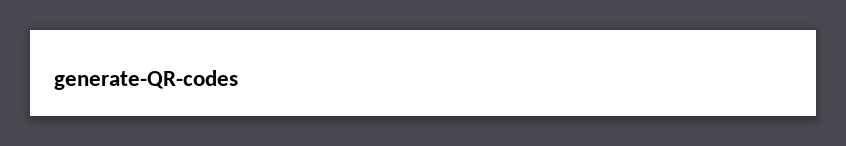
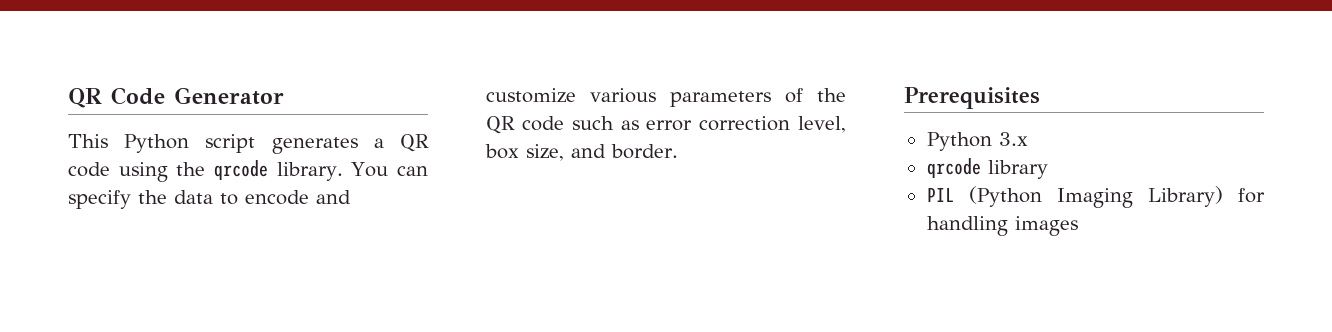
- generate-QR-codes
+ QR Code Generator
+ This Python script generates a QR code using the qrcode library. You can specify the data to encode and customize various parameters of the QR code such as error correction level, box size, and border.
+ Prerequisites
+ Python 3.x
+ qrcode library
+ PIL (Python Imaging Library) for handling images

